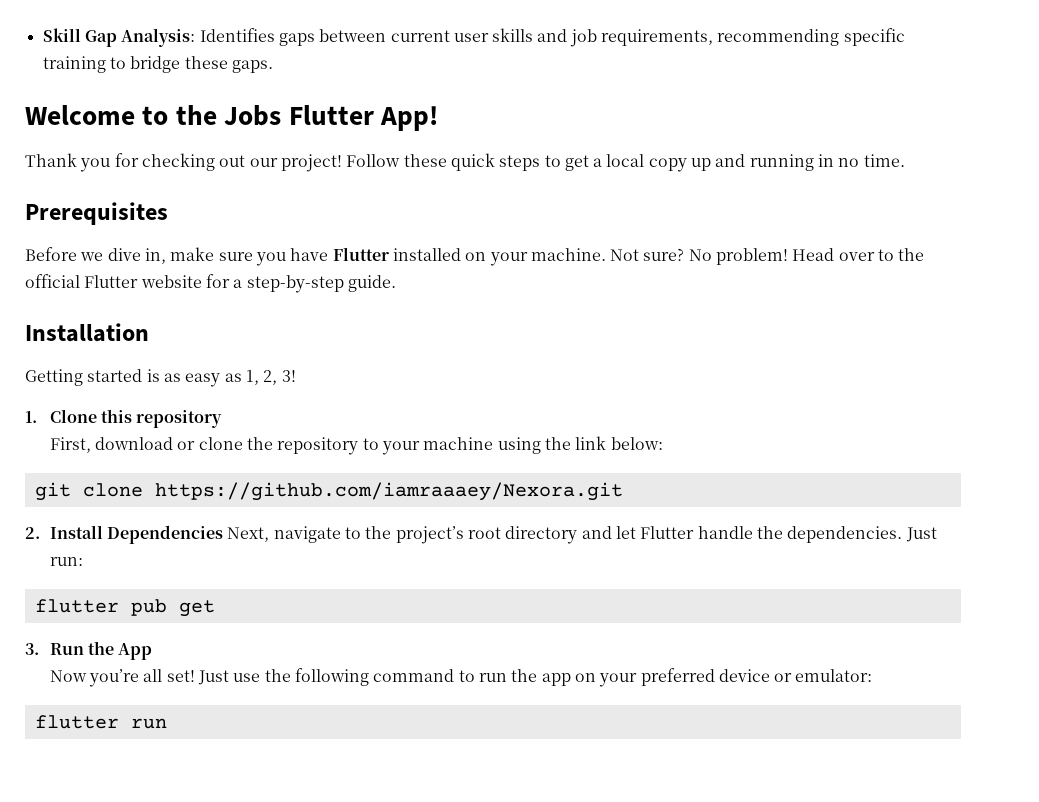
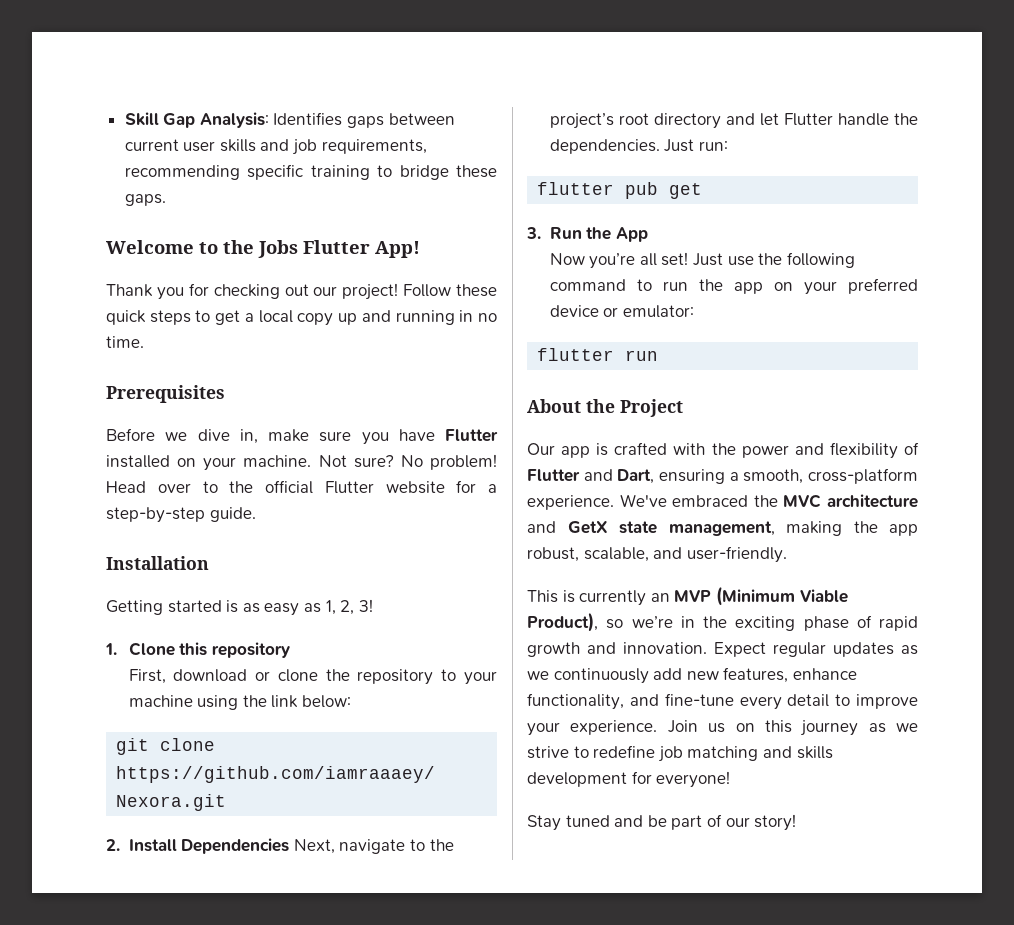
+ About the Project
+ Our app is crafted with the power and flexibility of Flutter and Dart, ensuring a smooth, cross-platform experience. We've embraced the MVC architecture and GetX state management, making the app robust, scalable, and user-friendly.
+ This is currently an MVP (Minimum Viable Product), so we’re in the exciting phase of rapid growth and innovation. Expect regular updates as we continuously add new features, enhance functionality, and fine-tune every detail to improve your experience. Join us on this journey as we strive to redefine job matching and skills development for everyone!
+ Stay tuned and be part of our story!

